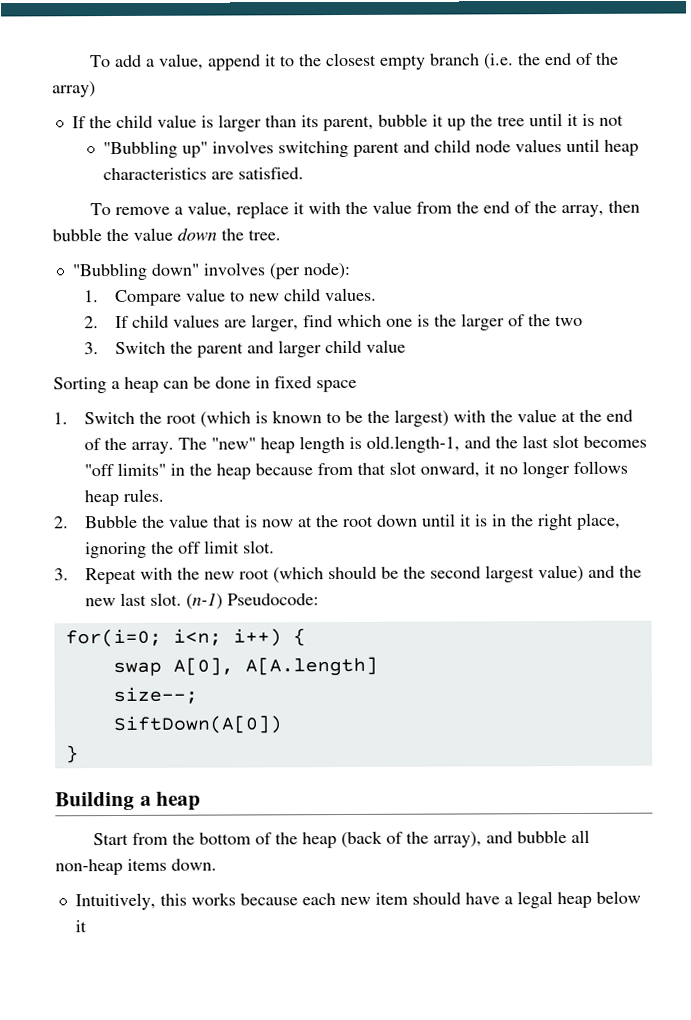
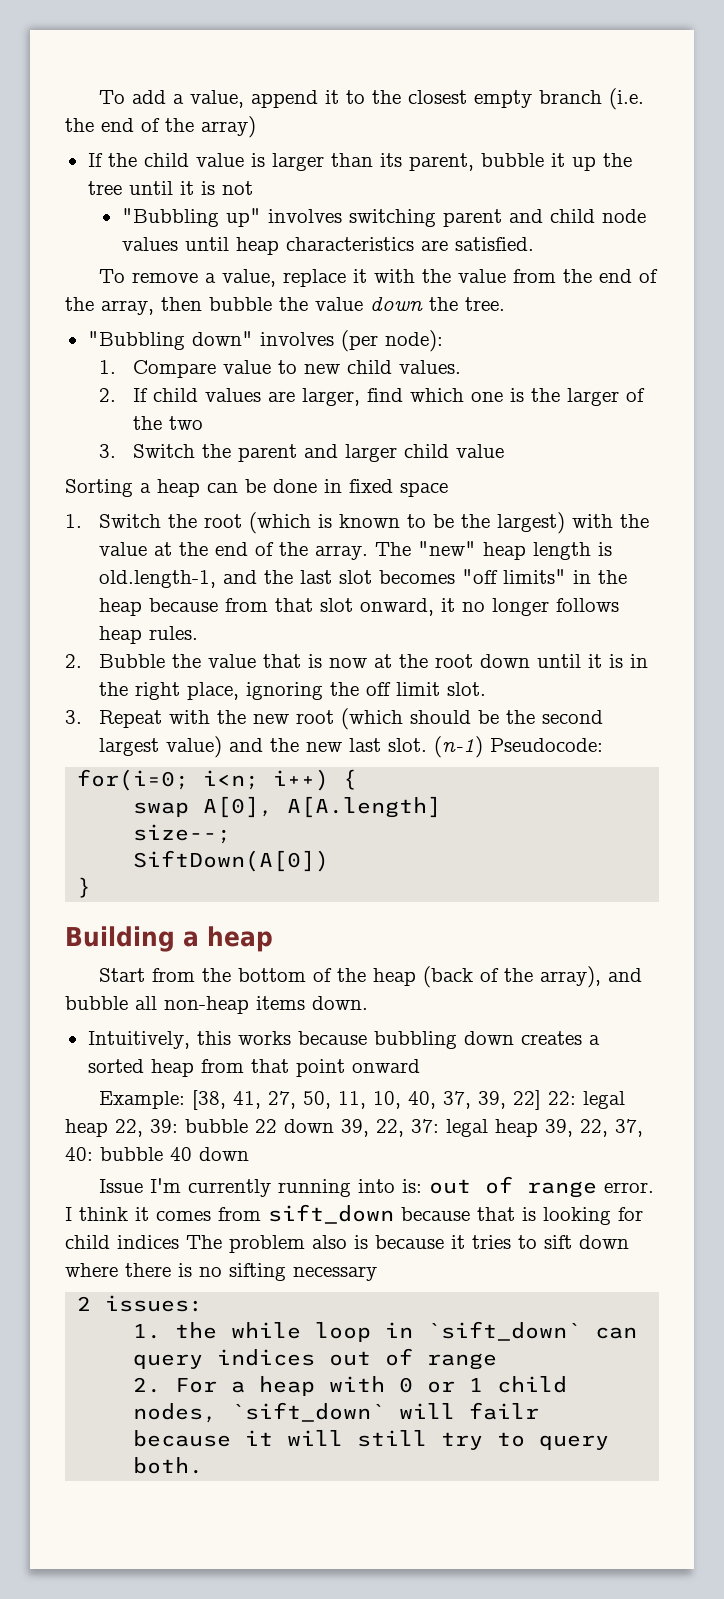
- Intuitively, this works because each new item should have a legal heap below it
+ Intuitively, this works because bubbling down creates a sorted heap from that point onward
+ Example: [38, 41, 27, 50, 11, 10, 40, 37, 39, 22] 22: legal heap 22, 39: bubble 22 down 39, 22, 37: legal heap 39, 22, 37, 40: bubble 40 down
+ Issue I'm currently running into is: out of range error. I think it comes from sift_down because that is looking for child indices The problem also is because it tries to sift down where there is no sifting necessary
+ 2 issues:
+ 1. the while loop in `sift_down` can query indices out of range
+ 2. For a heap with 0 or 1 child nodes, `sift_down` will failr because it will still try to query both.

